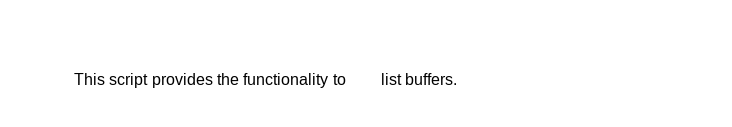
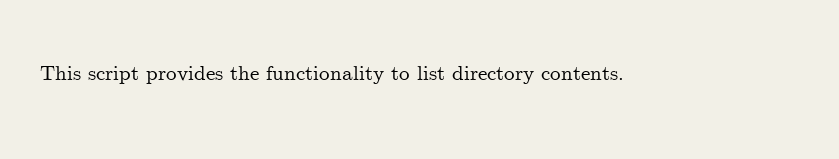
- This script provides the functionality to list buffers.
+ This script provides the functionality to list directory contents.

